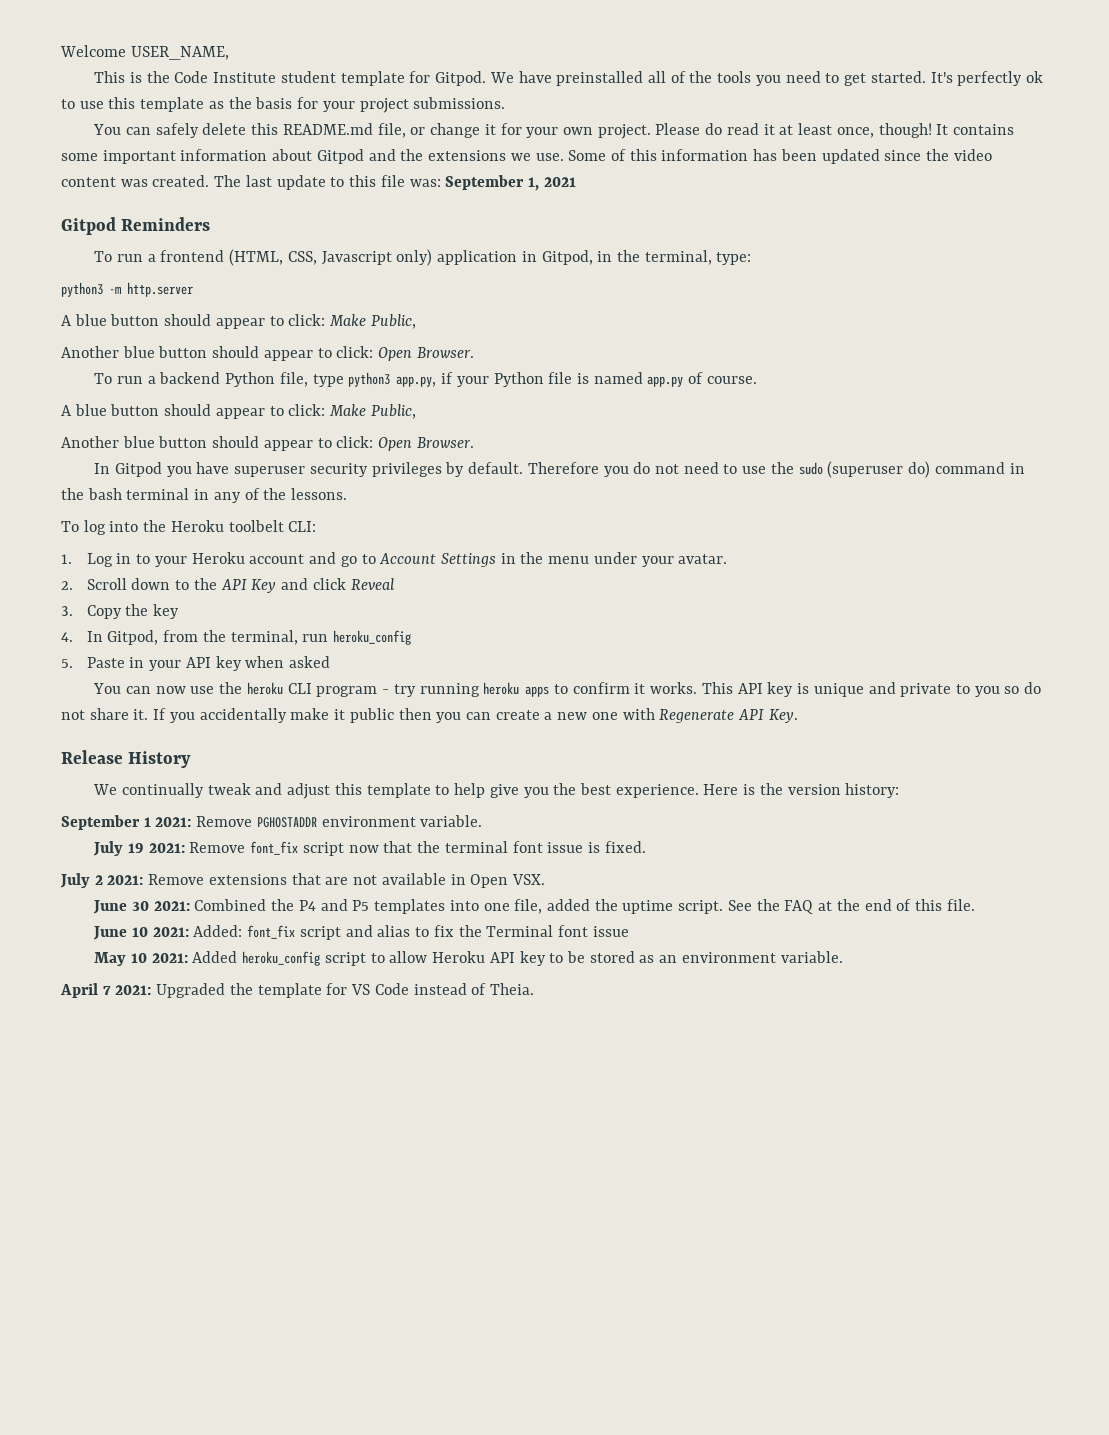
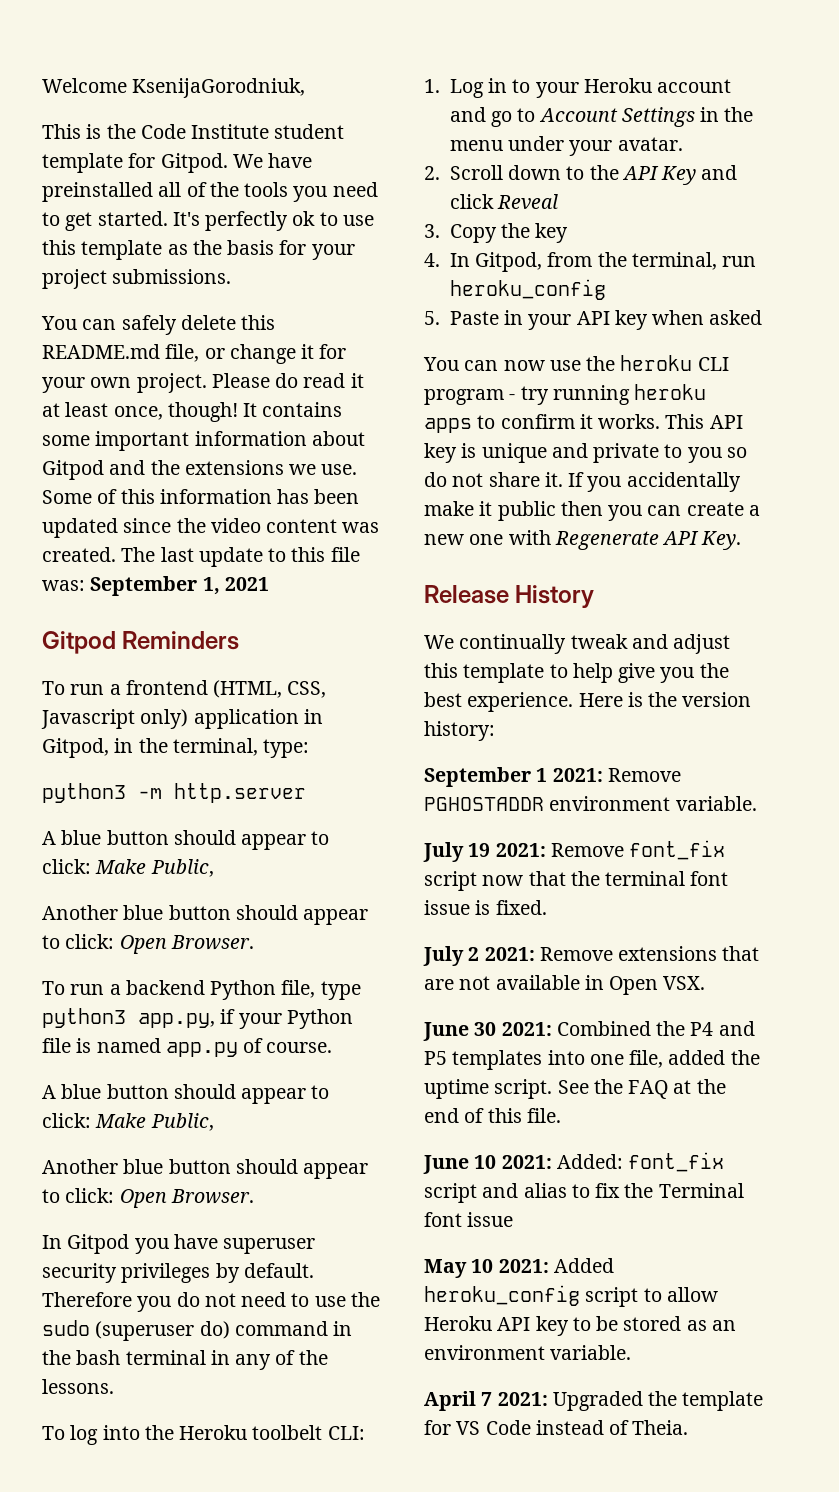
- Welcome USER_NAME,
+ Welcome KsenijaGorodniuk,

